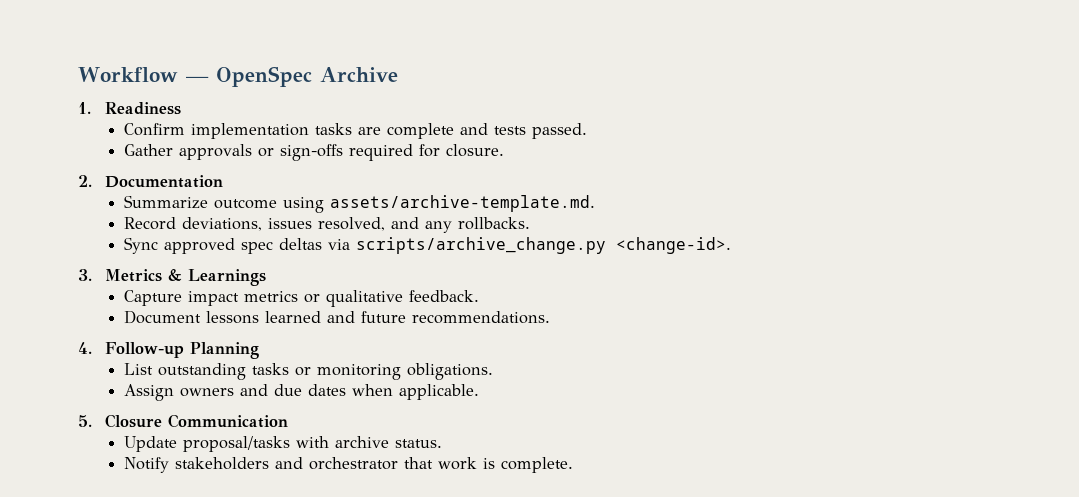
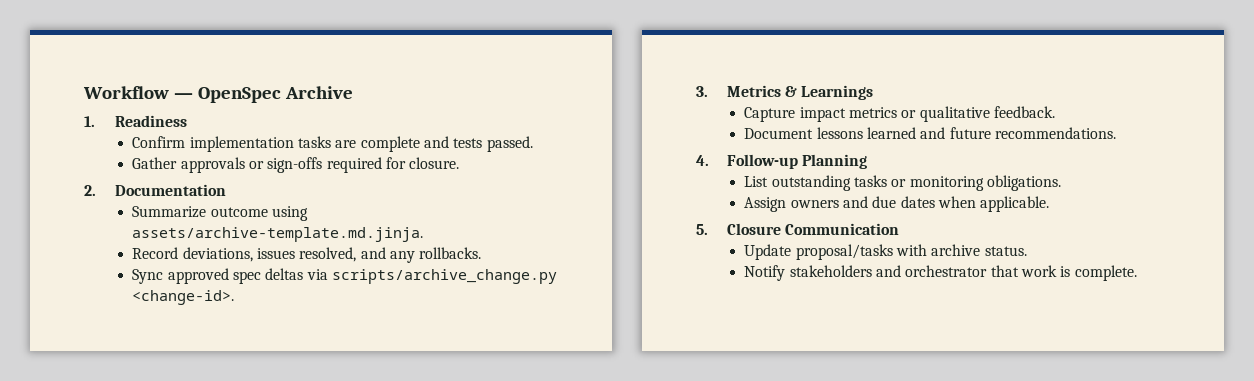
- Summarize outcome using assets/archive-template.md.
+ Summarize outcome using assets/archive-template.md.jinja.

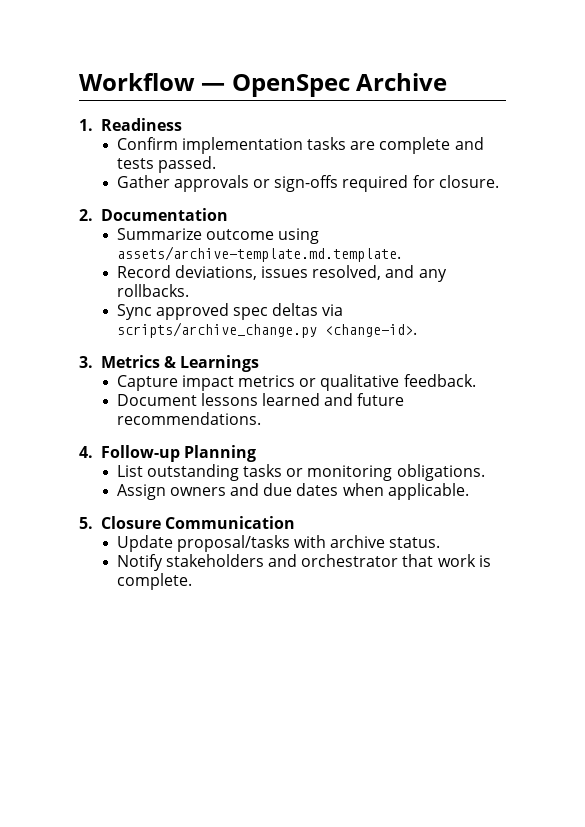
- Summarize outcome using assets/archive-template.md.jinja.
+ Summarize outcome using assets/archive-template.md.template.

